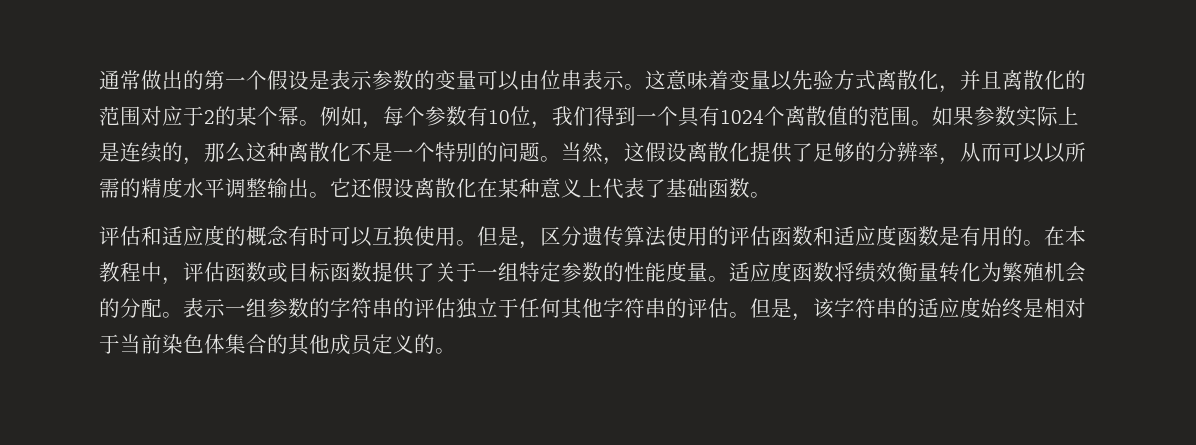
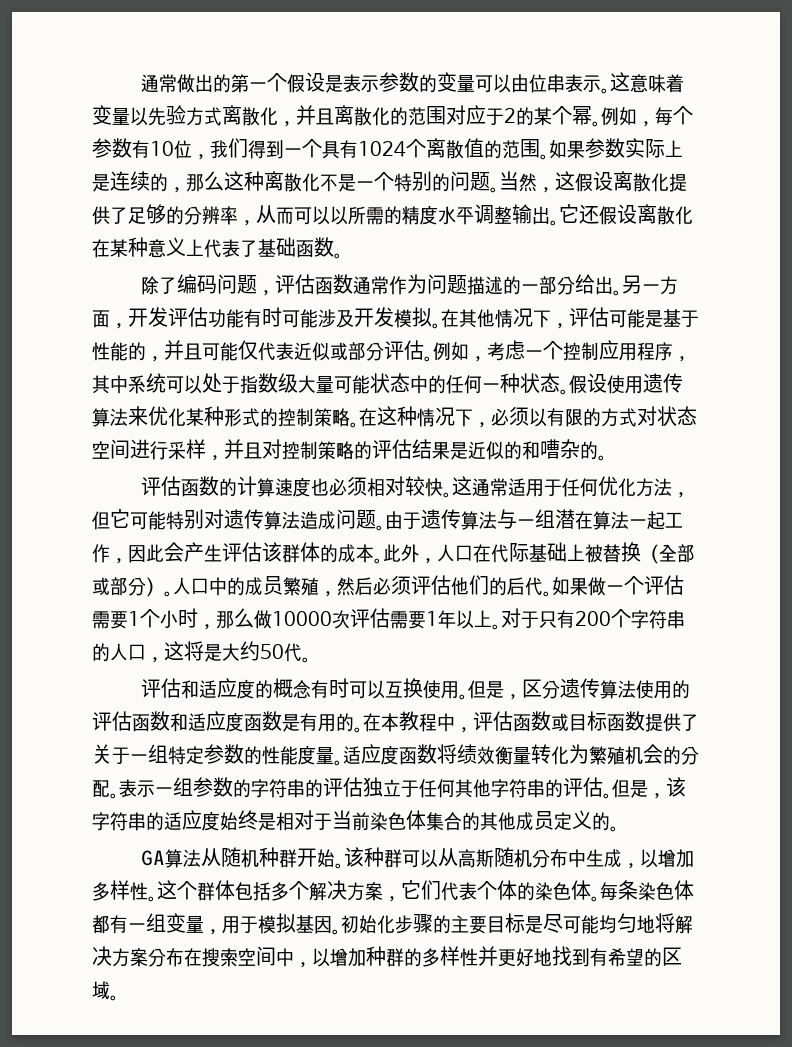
+ 除了编码问题，评估函数通常作为问题描述的一部分给出。另一方面，开发评估功能有时可能涉及开发模拟。在其他情况下，评估可能是基于性能的，并且可能仅代表近似或部分评估。例如，考虑一个控制应用程序，其中系统可以处于指数级大量可能状态中的任何一种状态。假设使用遗传算法来优化某种形式的控制策略。在这种情况下，必须以有限的方式对状态空间进行采样，并且对控制策略的评估结果是近似的和嘈杂的。
+ 评估函数的计算速度也必须相对较快。这通常适用于任何优化方法，但它可能特别对遗传算法造成问题。由于遗传算法与一组潜在算法一起工作，因此会产生评估该群体的成本。此外，人口在代际基础上被替换（全部或部分）。人口中的成员繁殖，然后必须评估他们的后代。如果做一个评估需要1个小时，那么做10000次评估需要1年以上。对于只有200个字符串的人口，这将是大约50代。
+ GA算法从随机种群开始。该种群可以从高斯随机分布中生成，以增加多样性。这个群体包括多个解决方案，它们代表个体的染色体。每条染色体都有一组变量，用于模拟基因。初始化步骤的主要目标是尽可能均匀地将解决方案分布在搜索空间中，以增加种群的多样性并更好地找到有希望的区域。

